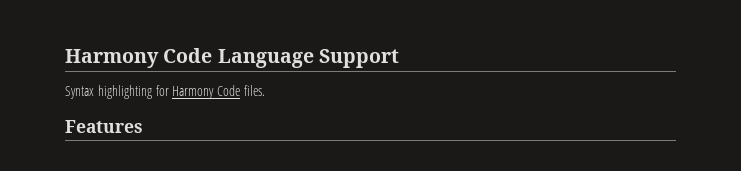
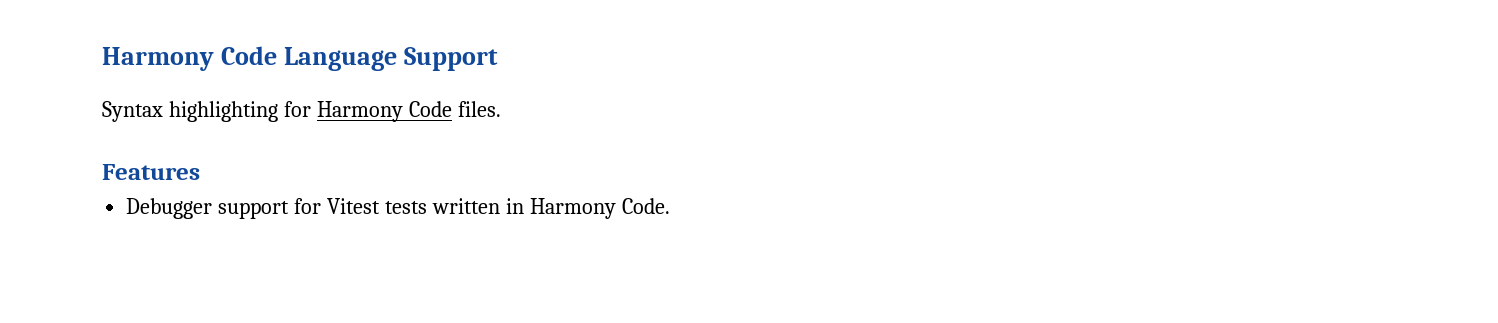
+ Debugger support for Vitest tests written in Harmony Code.

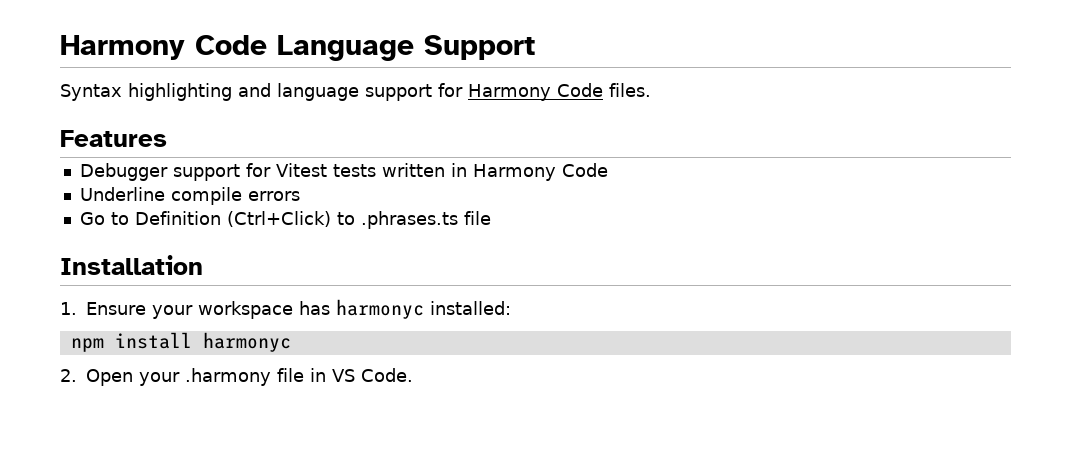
- Syntax highlighting for Harmony Code files.
+ Syntax highlighting and language support for Harmony Code files.
- Debugger support for Vitest tests written in Harmony Code.
+ Debugger support for Vitest tests written in Harmony Code
+ Underline compile errors
+ Go to Definition (Ctrl+Click) to .phrases.ts file
+ Installation
+ 1. Ensure your workspace has harmonyc installed:
+ npm install harmonyc
+ 2. Open your .harmony file in VS Code.

